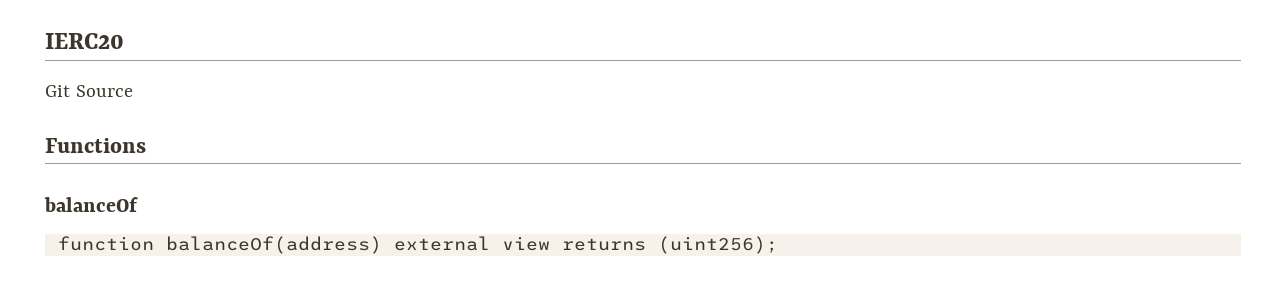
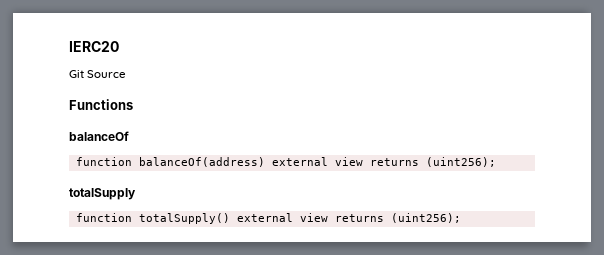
+ totalSupply
+ function totalSupply() external view returns (uint256);

